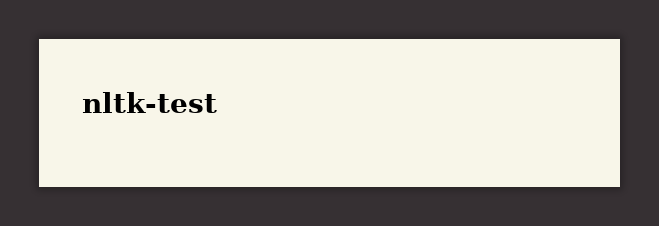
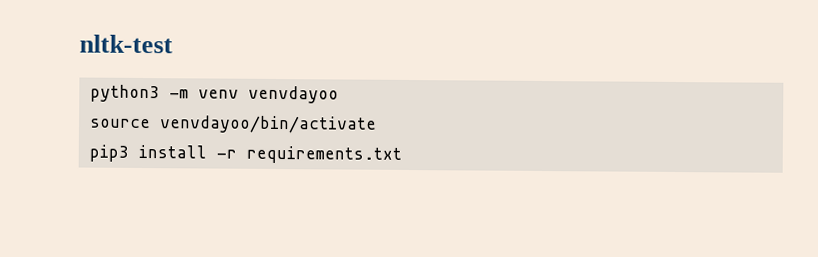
+ python3 -m venv venvdayoo
+ source venvdayoo/bin/activate
+ pip3 install -r requirements.txt

